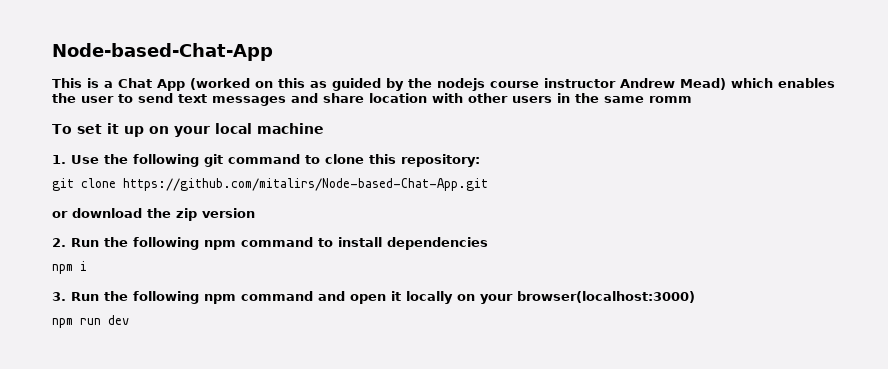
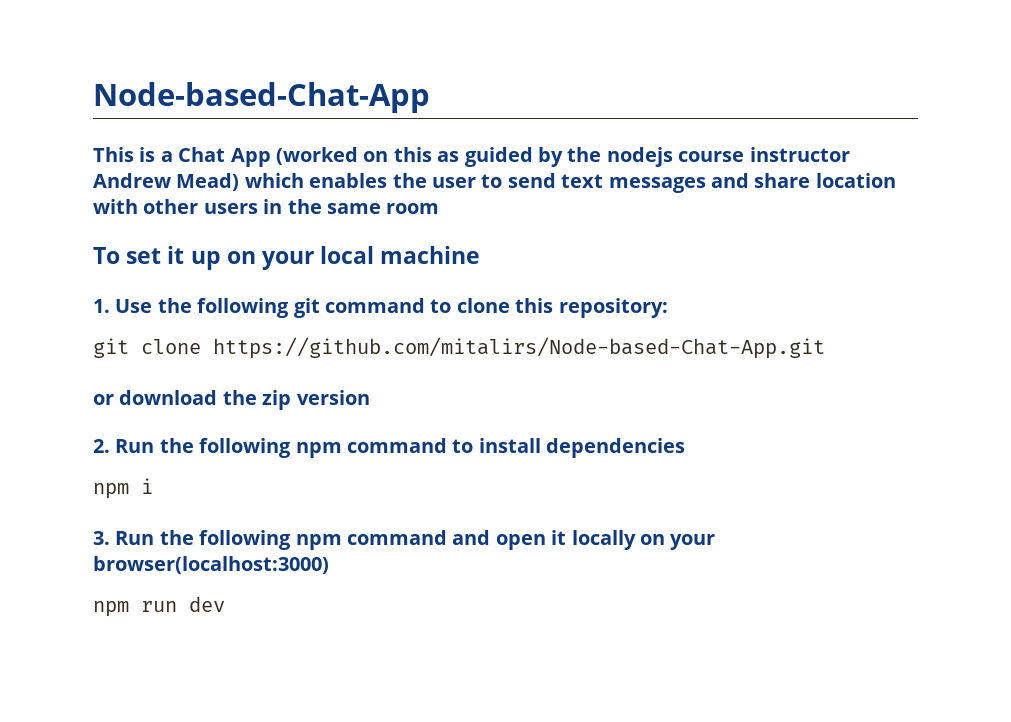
- This is a Chat App (worked on this as guided by the nodejs course instructor Andrew Mead) which enables the user to send text messages and share location with other users in the same romm
+ This is a Chat App (worked on this as guided by the nodejs course instructor Andrew Mead) which enables the user to send text messages and share location with other users in the same room

